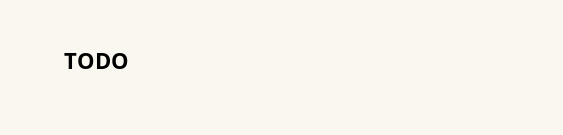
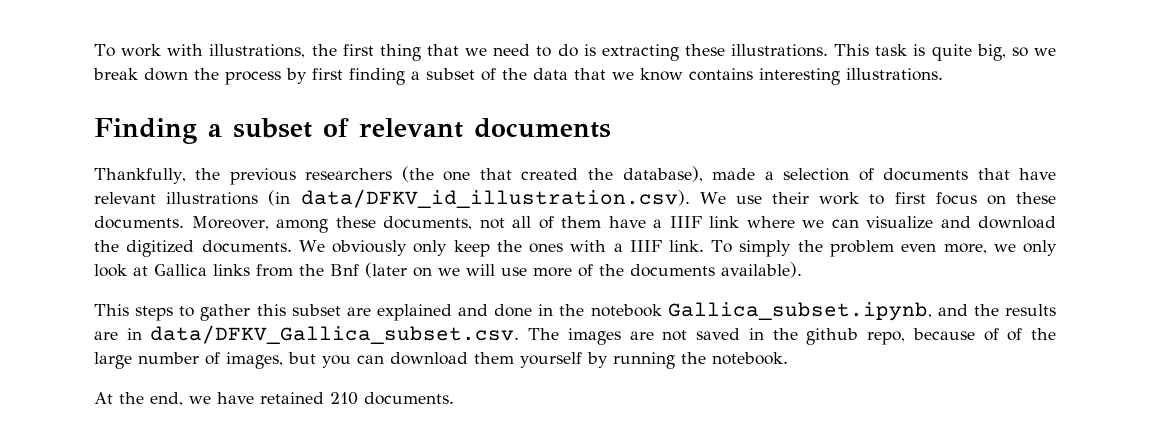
- TODO
+ To work with illustrations, the first thing that we need to do is extracting these illustrations. This task is quite big, so we break down the process by first finding a subset of the data that we know contains interesting illustrations.
+ Finding a subset of relevant documents
+ Thankfully, the previous researchers (the one that created the database), made a selection of documents that have relevant illustrations (in data/DFKV_id_illustration.csv). We use their work to first focus on these documents. Moreover, among these documents, not all of them have a IIIF link where we can visualize and download the digitized documents. We obviously only keep the ones with a IIIF link. To simply the problem even more, we only look at Gallica links from the Bnf (later on we will use more of the documents available).
+ This steps to gather this subset are explained and done in the notebook Gallica_subset.ipynb, and the results are in data/DFKV_Gallica_subset.csv. The images are not saved in the github repo, because of of the large number of images, but you can download them yourself by running the notebook.
+ At the end, we have retained 210 documents.

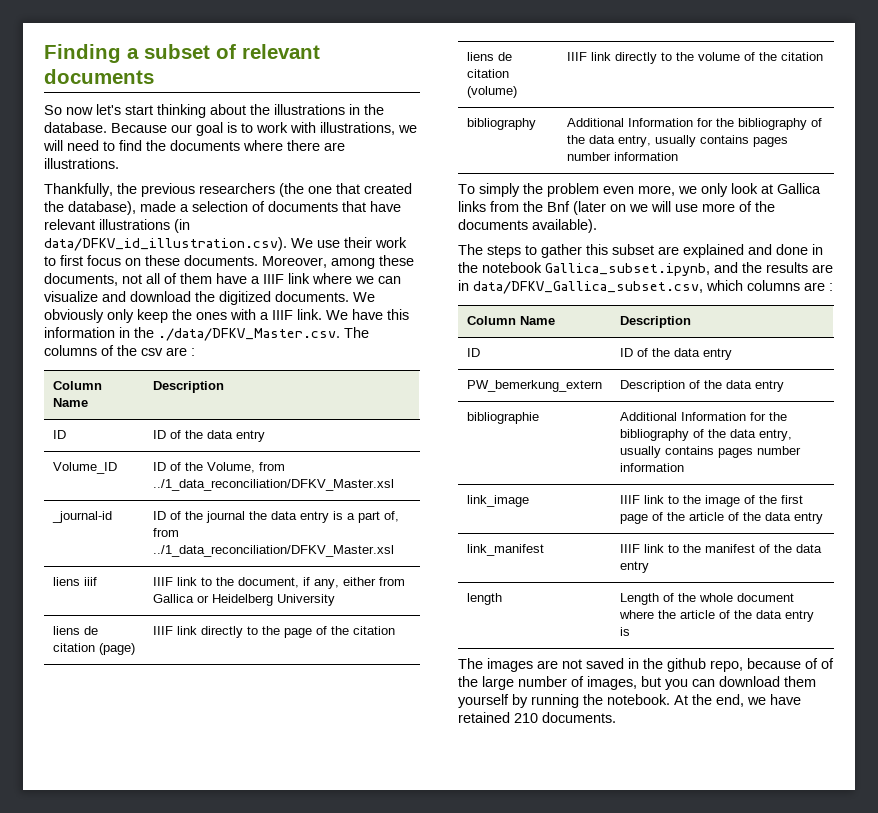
- To work with illustrations, the first thing that we need to do is extracting these illustrations. This task is quite big, so we break down the process by first finding a subset of the data that we know contains interesting illustrations.
+ So now let's start thinking about the illustrations in the database. Because our goal is to work with illustrations, we will need to find the documents where there are illustrations.
- We obviously only keep the ones with a IIIF link. To simply the problem even more, we only look at Gallica links from the Bnf (later on we will use more of the documents available).
+ We obviously only keep the ones with a IIIF link. We have this information in the ./data/DFKV_Master.csv. The columns of the csv are :
+ Column Name | Description
+ ID | ID of the data entry
+ Volume_ID | ID of the Volume, from ../1_data_reconciliation/DFKV_Master.xsl
+ _journal-id | ID of the journal the data entry is a part of, from ../1_data_reconciliation/DFKV_Master.xsl
+ liens iiif | IIIF link to the document, if any, either from Gallica or Heidelberg University
+ liens de citation (page) | IIIF link directly to the page of the citation
+ liens de citation (volume) | IIIF link directly to the volume of the citation
+ bibliography | Additional Information for the bibliography of the data entry, usually contains pages number information
+ To simply the problem even more, we only look at Gallica links from the Bnf (later on we will use more of the documents available).
- This steps to gather this subset are explained and done in the notebook Gallica_subset.ipynb, and the results are in data/DFKV_Gallica_subset.csv. The images are not saved in the github repo, because of of the large number of images, but you can download them yourself by running the notebook.
- At the end, we have retained 210 documents.
+ The steps to gather this subset are explained and done in the notebook Gallica_subset.ipynb, and the results are in data/DFKV_Gallica_subset.csv, which columns are :
+ Column Name | Description
+ ID | ID of the data entry
+ PW_bemerkung_extern | Description of the data entry
+ bibliographie | Additional Information for the bibliography of the data entry, usually contains pages number information
+ link_image | IIIF link to the image of the first page of the article of the data entry
+ link_manifest | IIIF link to the manifest of the data entry
+ length | Length of the whole document where the article of the data entry is
+ The images are not saved in the github repo, because of of the large number of images, but you can download them yourself by running the notebook. At the end, we have retained 210 documents.

